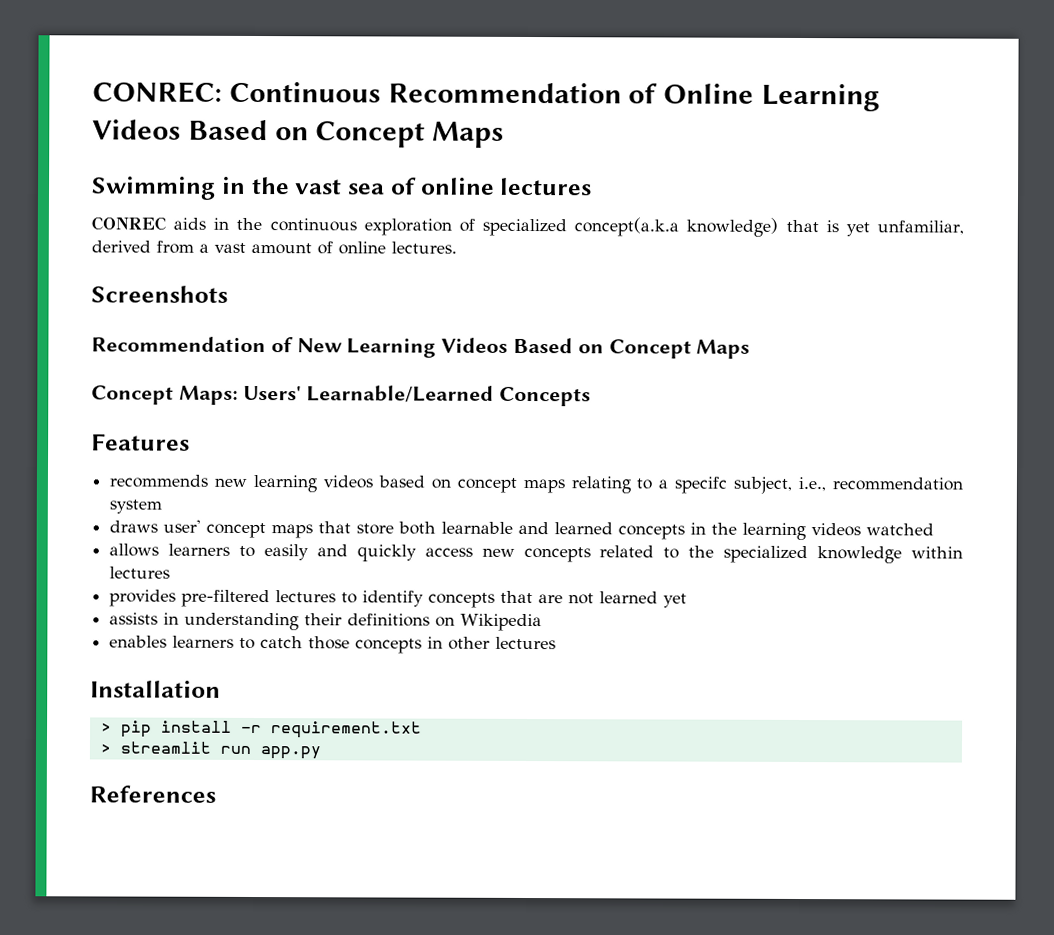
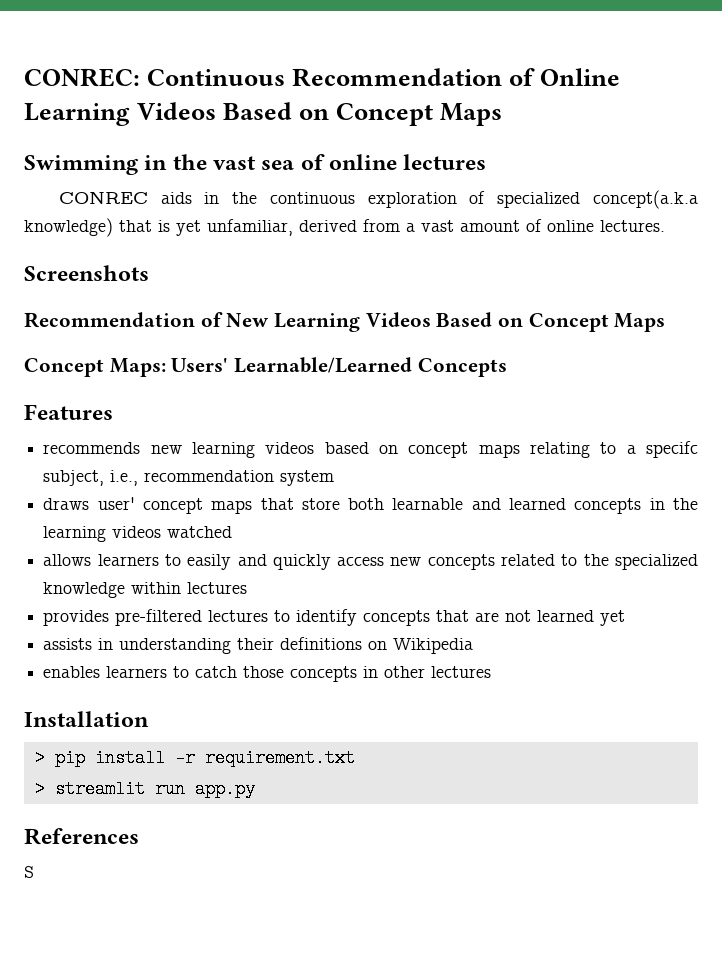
+ S

